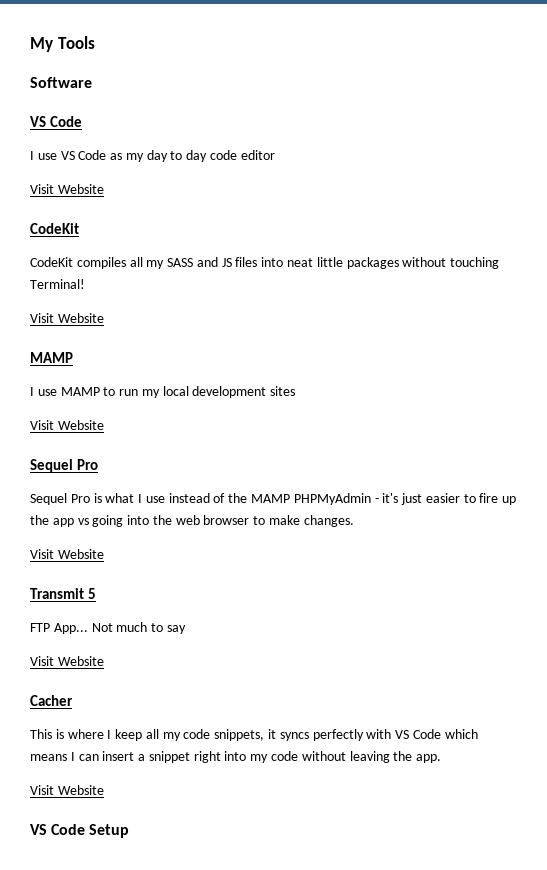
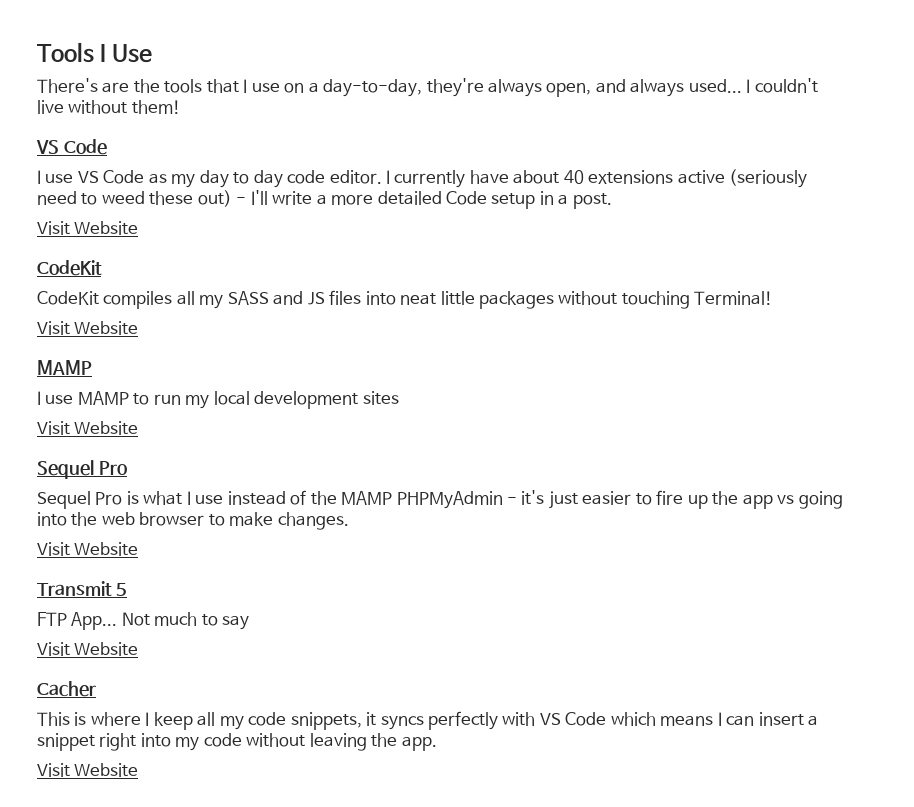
- My Tools
- Software
+ Tools I Use
+ There's are the tools that I use on a day-to-day, they're always open, and always used... I couldn't live without them!
- I use VS Code as my day to day code editor
+ I use VS Code as my day to day code editor. I currently have about 40 extensions active (seriously need to weed these out) - I'll write a more detailed Code setup in a post.
- VS Code Setup

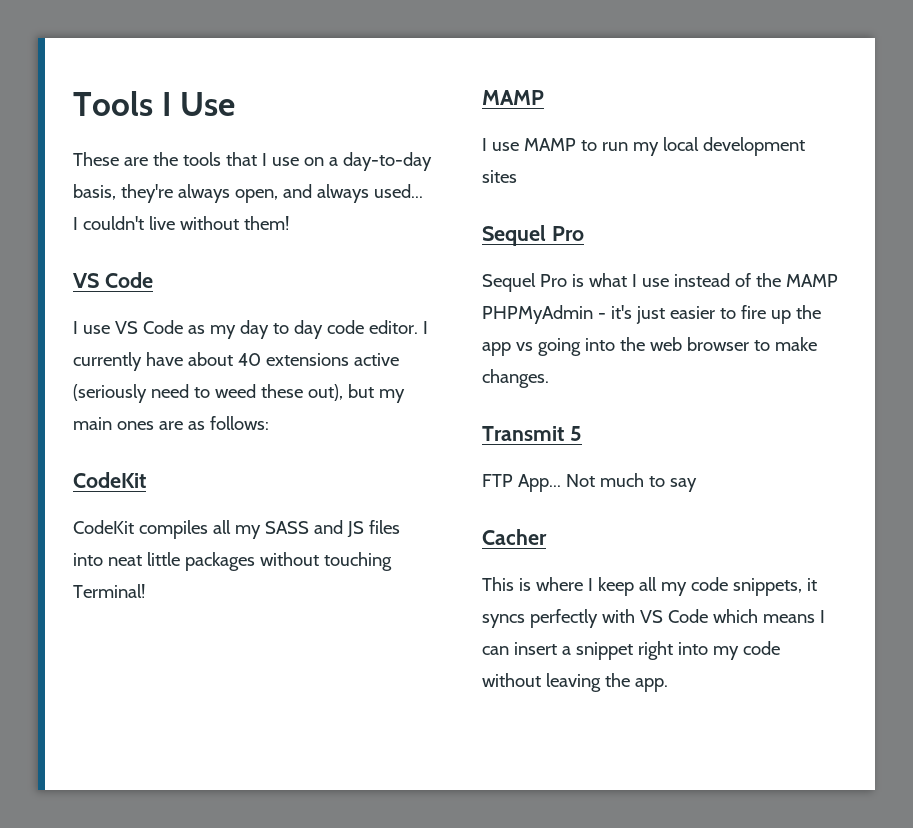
- There's are the tools that I use on a day-to-day, they're always open, and always used...
+ These are the tools that I use on a day-to-day basis, they're always open, and always used...
- I currently have about 40 extensions active (seriously need to weed these out) - I'll write a more detailed Code setup in a post.
- Visit Website
+ I currently have about 40 extensions active (seriously need to weed these out), but my main ones are as follows:
  CodeKit compiles all my SASS and JS files into neat little packages without touching Terminal!
- Visit Website
  I use MAMP to run my local development sites
- Visit Website
  Sequel Pro is what I use instead of the MAMP PHPMyAdmin - it's just easier to fire up the app vs going into the web browser to make changes.
- Visit Website
  Not much to say
- Visit Website
  This is where I keep all my code snippets, it syncs perfectly with VS Code which means I can insert a snippet right into my code without leaving the app.
- Visit Website

